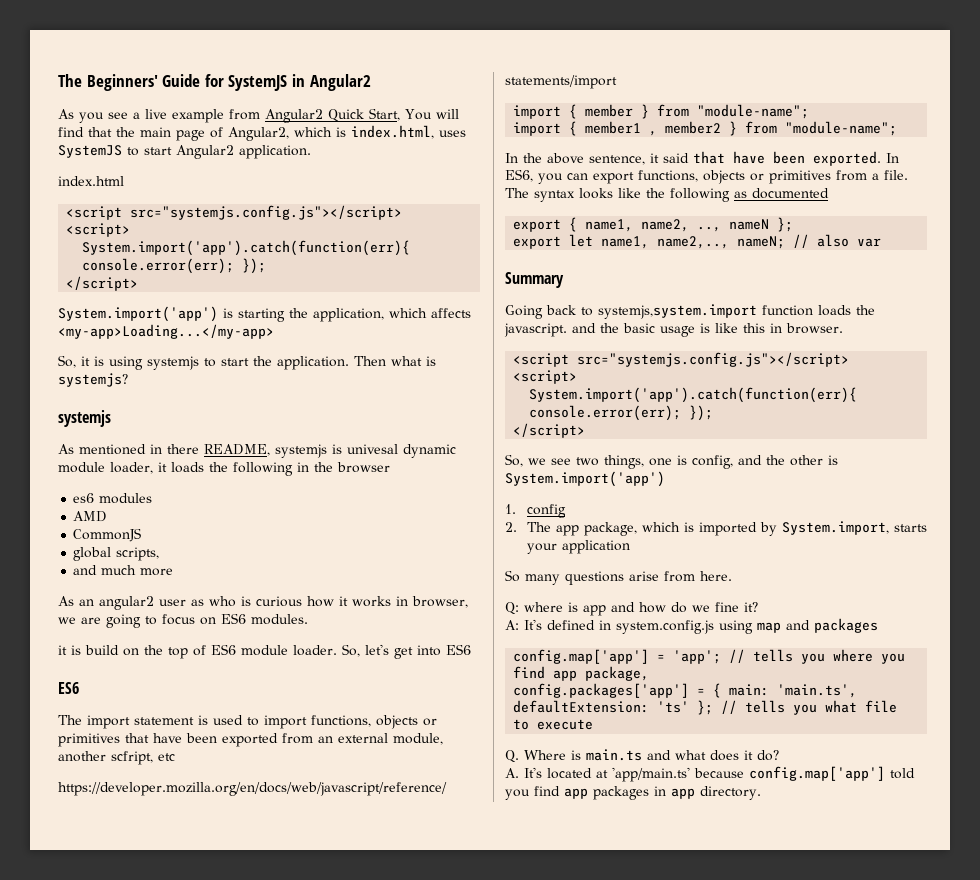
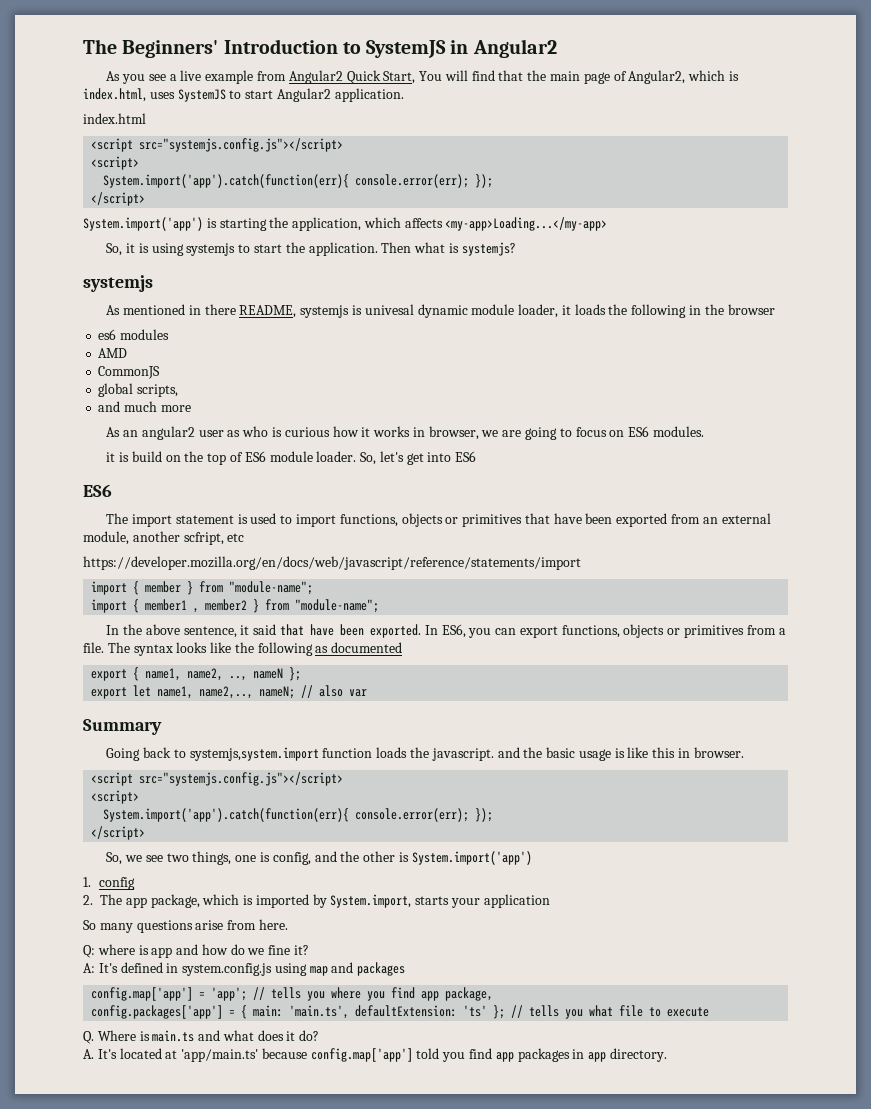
- The Beginners' Guide for SystemJS in Angular2
+ The Beginners' Introduction to SystemJS in Angular2

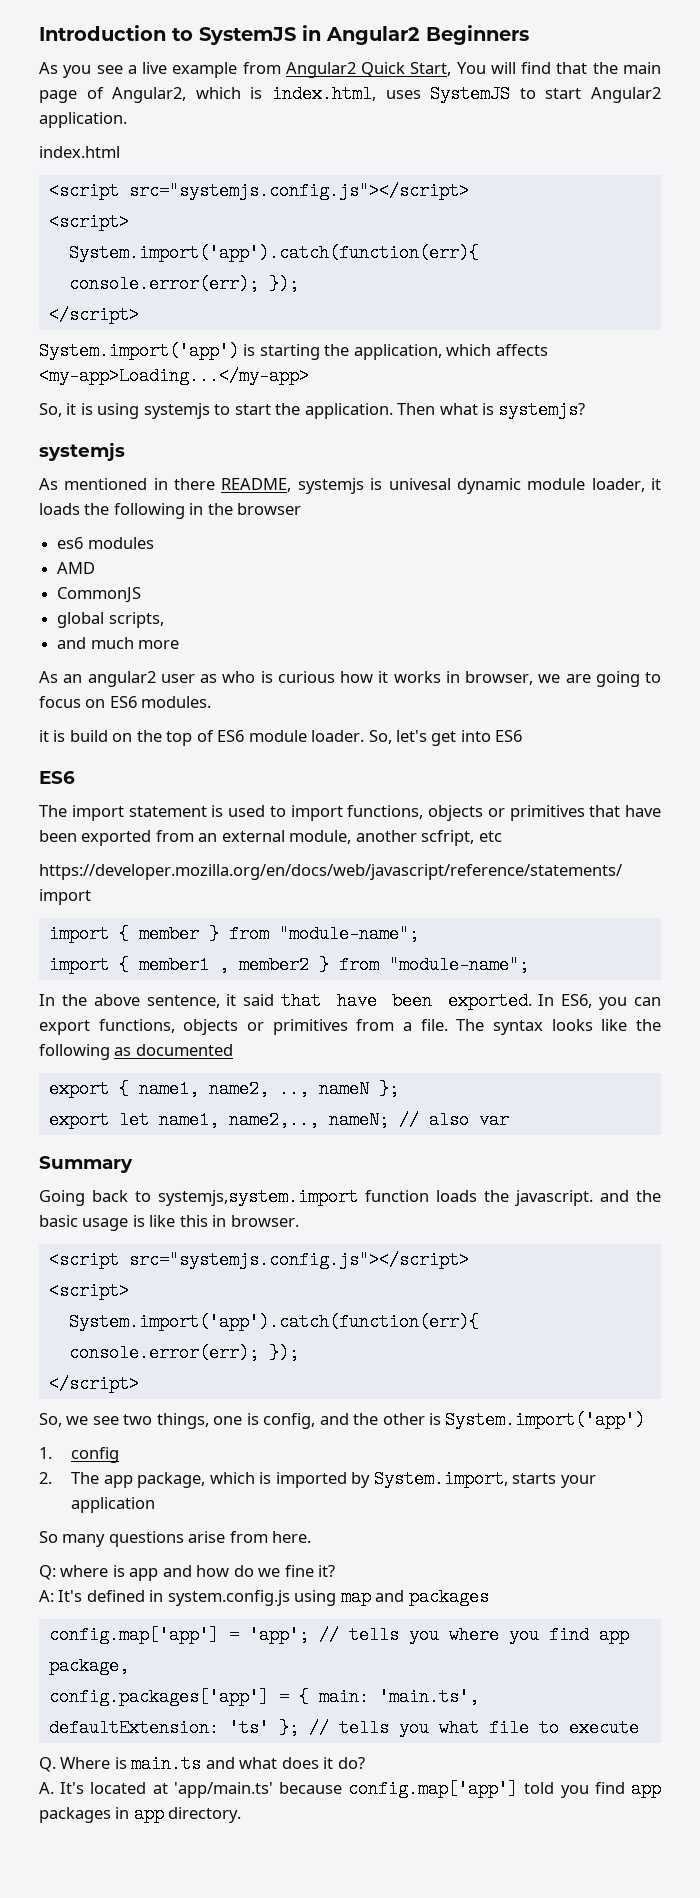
- The Beginners' Introduction to SystemJS in Angular2
+ Introduction to SystemJS in Angular2 Beginners

